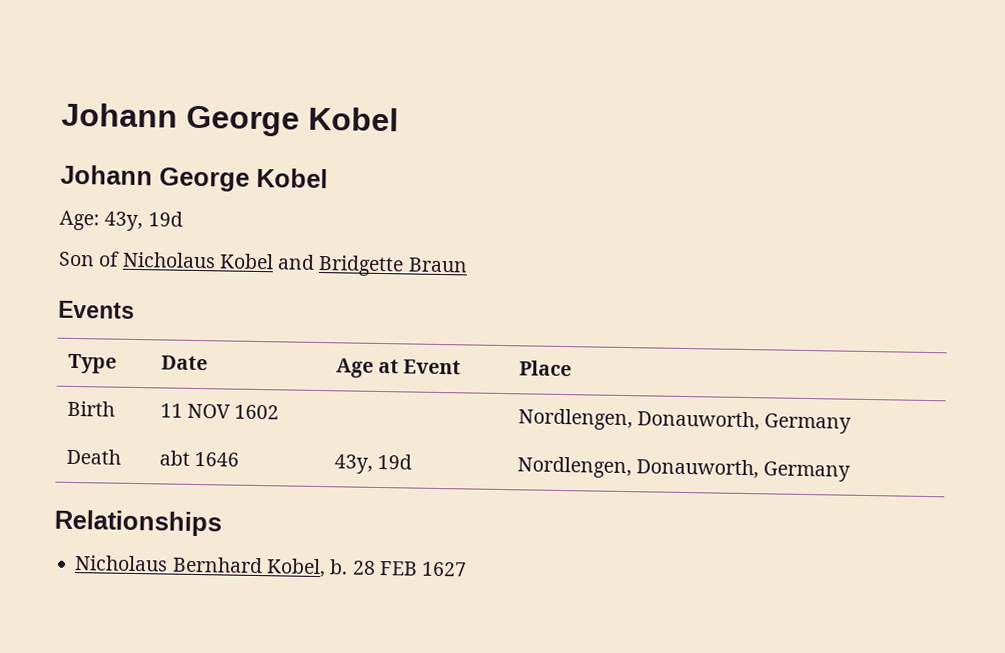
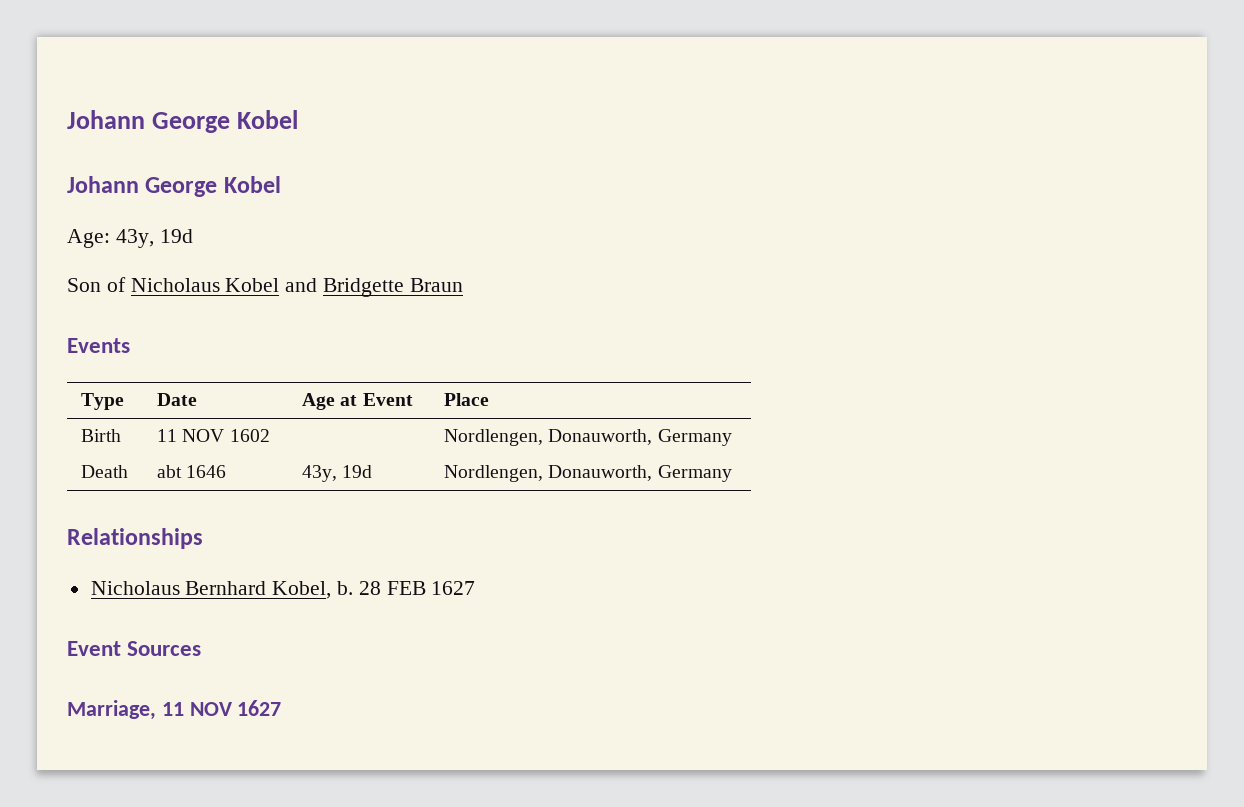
+ Event Sources
+ Marriage, 11 NOV 1627

